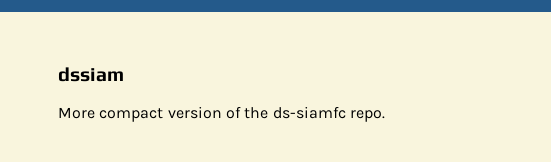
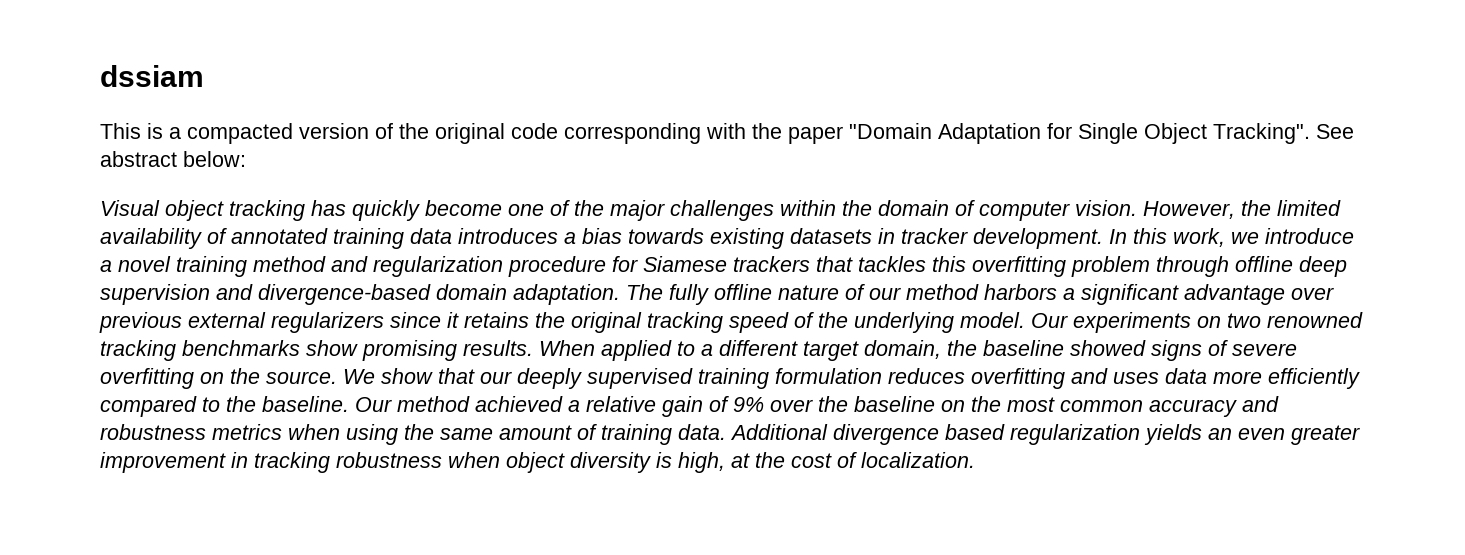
- More compact version of the ds-siamfc repo.
+ This is a compacted version of the original code corresponding with the paper "Domain Adaptation for Single Object Tracking". See abstract below:
+ Visual object tracking has quickly become one of the major challenges within the domain of computer vision. However, the limited availability of annotated training data introduces a bias towards existing datasets in tracker development. In this work, we introduce a novel training method and regularization procedure for Siamese trackers that tackles this overfitting problem through offline deep supervision and divergence-based domain adaptation. The fully offline nature of our method harbors a significant advantage over previous external regularizers since it retains the original tracking speed of the underlying model. Our experiments on two renowned tracking benchmarks show promising results. When applied to a different target domain, the baseline showed signs of severe overfitting on the source. We show that our deeply supervised training formulation reduces overfitting and uses data more efficiently compared to the baseline. Our method achieved a relative gain of 9% over the baseline on the most common accuracy and robustness metrics when using the same amount of training data. Additional divergence based regularization yields an even greater improvement in tracking robustness when object diversity is high, at the cost of localization.

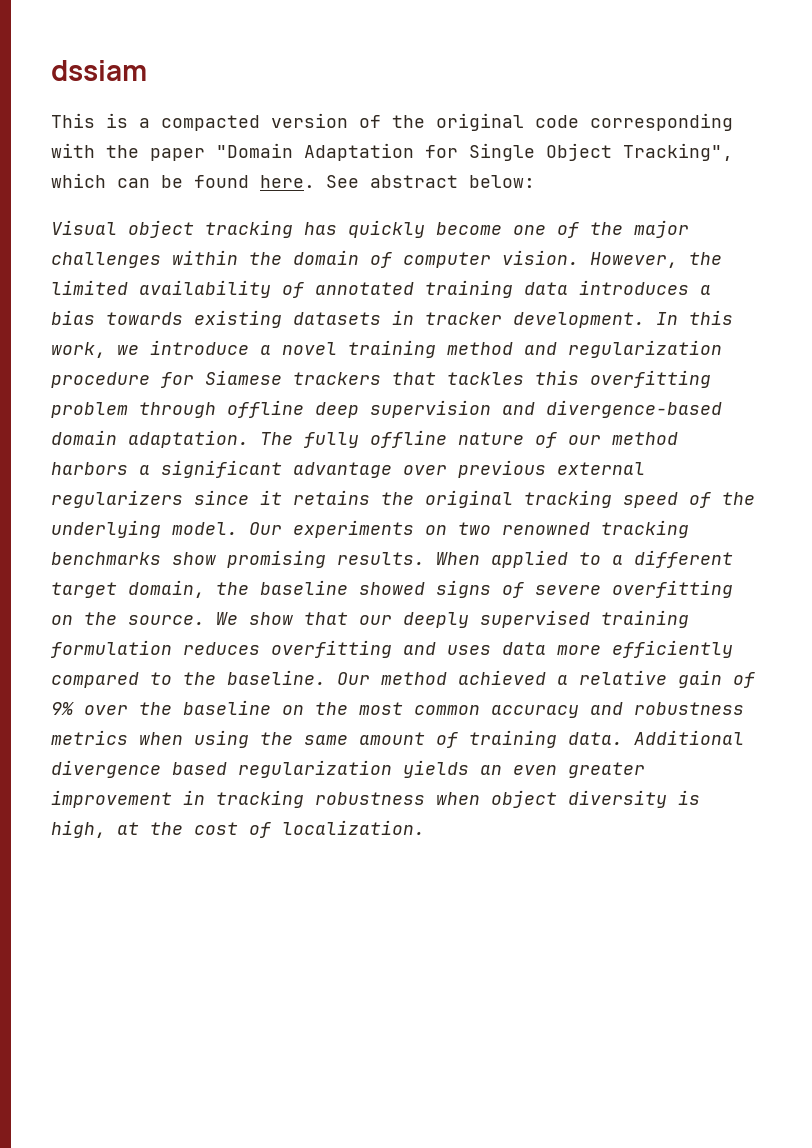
- This is a compacted version of the original code corresponding with the paper "Domain Adaptation for Single Object Tracking".
+ This is a compacted version of the original code corresponding with the paper "Domain Adaptation for Single Object Tracking", which can be found here.

